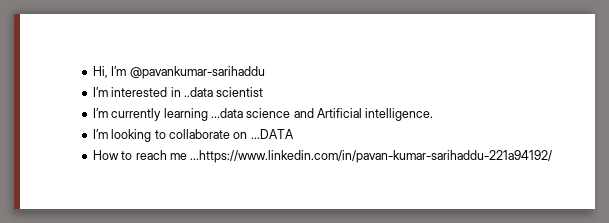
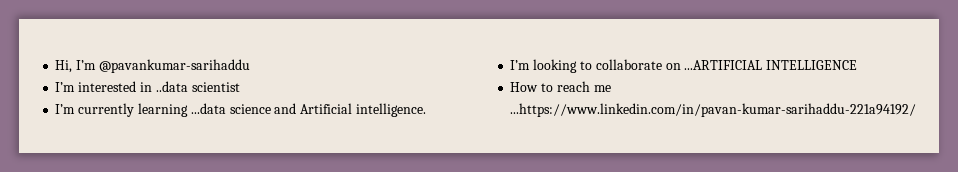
- I’m looking to collaborate on ...DATA
+ I’m looking to collaborate on ...ARTIFICIAL INTELLIGENCE

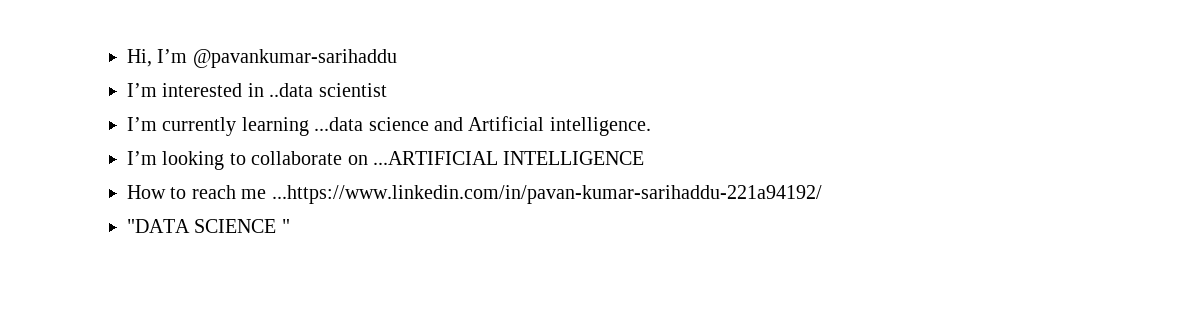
+ "DATA SCIENCE "

